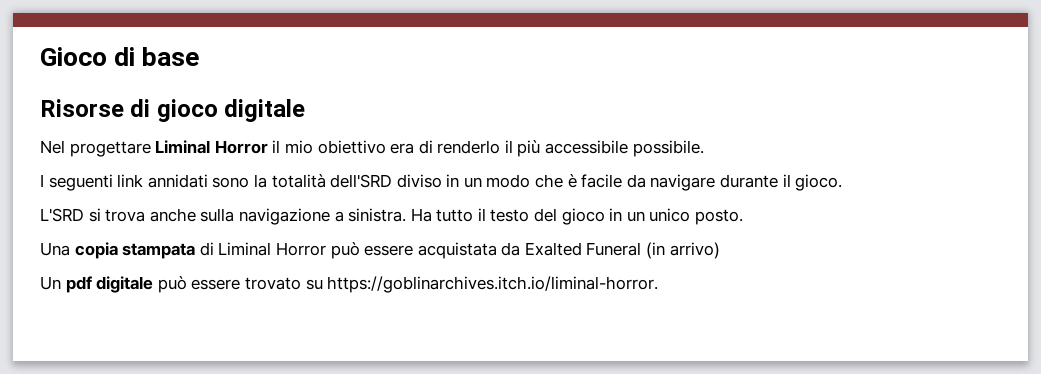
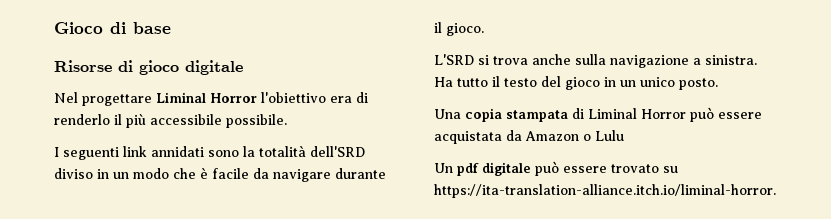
- Nel progettare Liminal Horror il mio obiettivo era di renderlo il più accessibile possibile.
+ Nel progettare Liminal Horror l'obiettivo era di renderlo il più accessibile possibile.
- Una copia stampata di Liminal Horror può essere acquistata da Exalted Funeral (in arrivo)
+ Una copia stampata di Liminal Horror può essere acquistata da Amazon o Lulu
- Un pdf digitale può essere trovato su https://goblinarchives.itch.io/liminal-horror.
+ Un pdf digitale può essere trovato su https://ita-translation-alliance.itch.io/liminal-horror.

